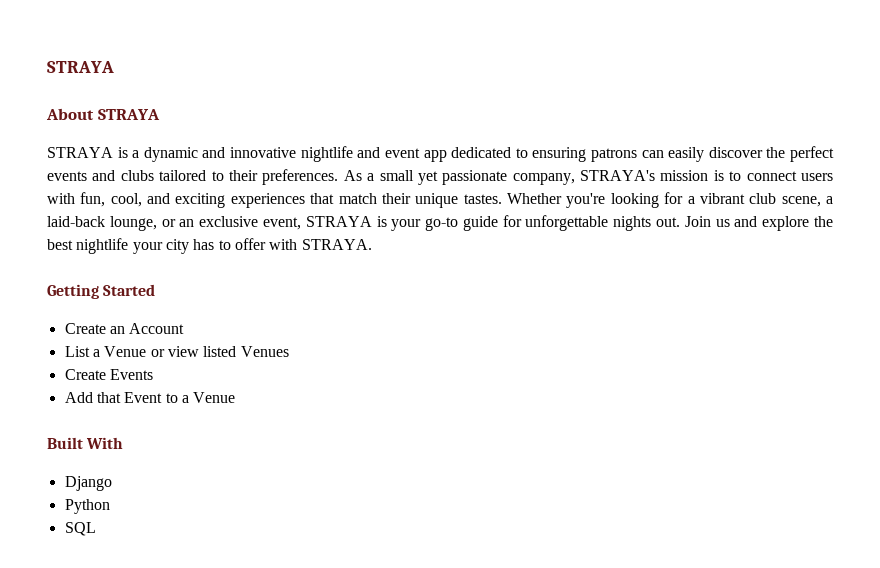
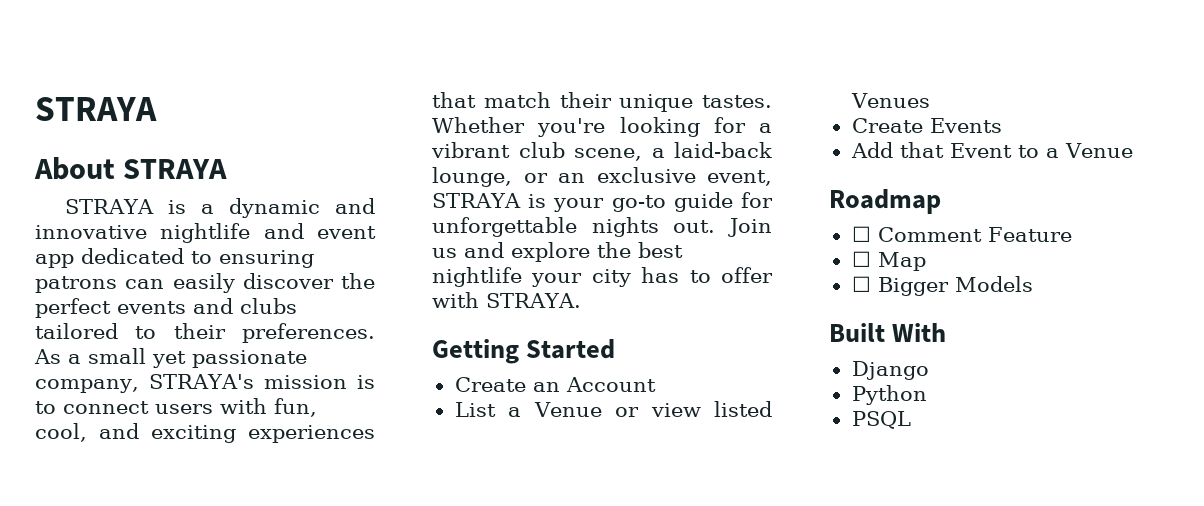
+ Roadmap
+ ☐ Comment Feature
+ ☐ Map
+ ☐ Bigger Models
- SQL
+ PSQL

